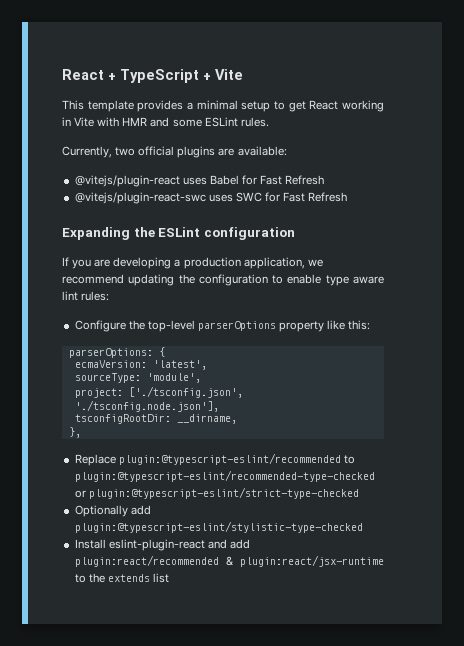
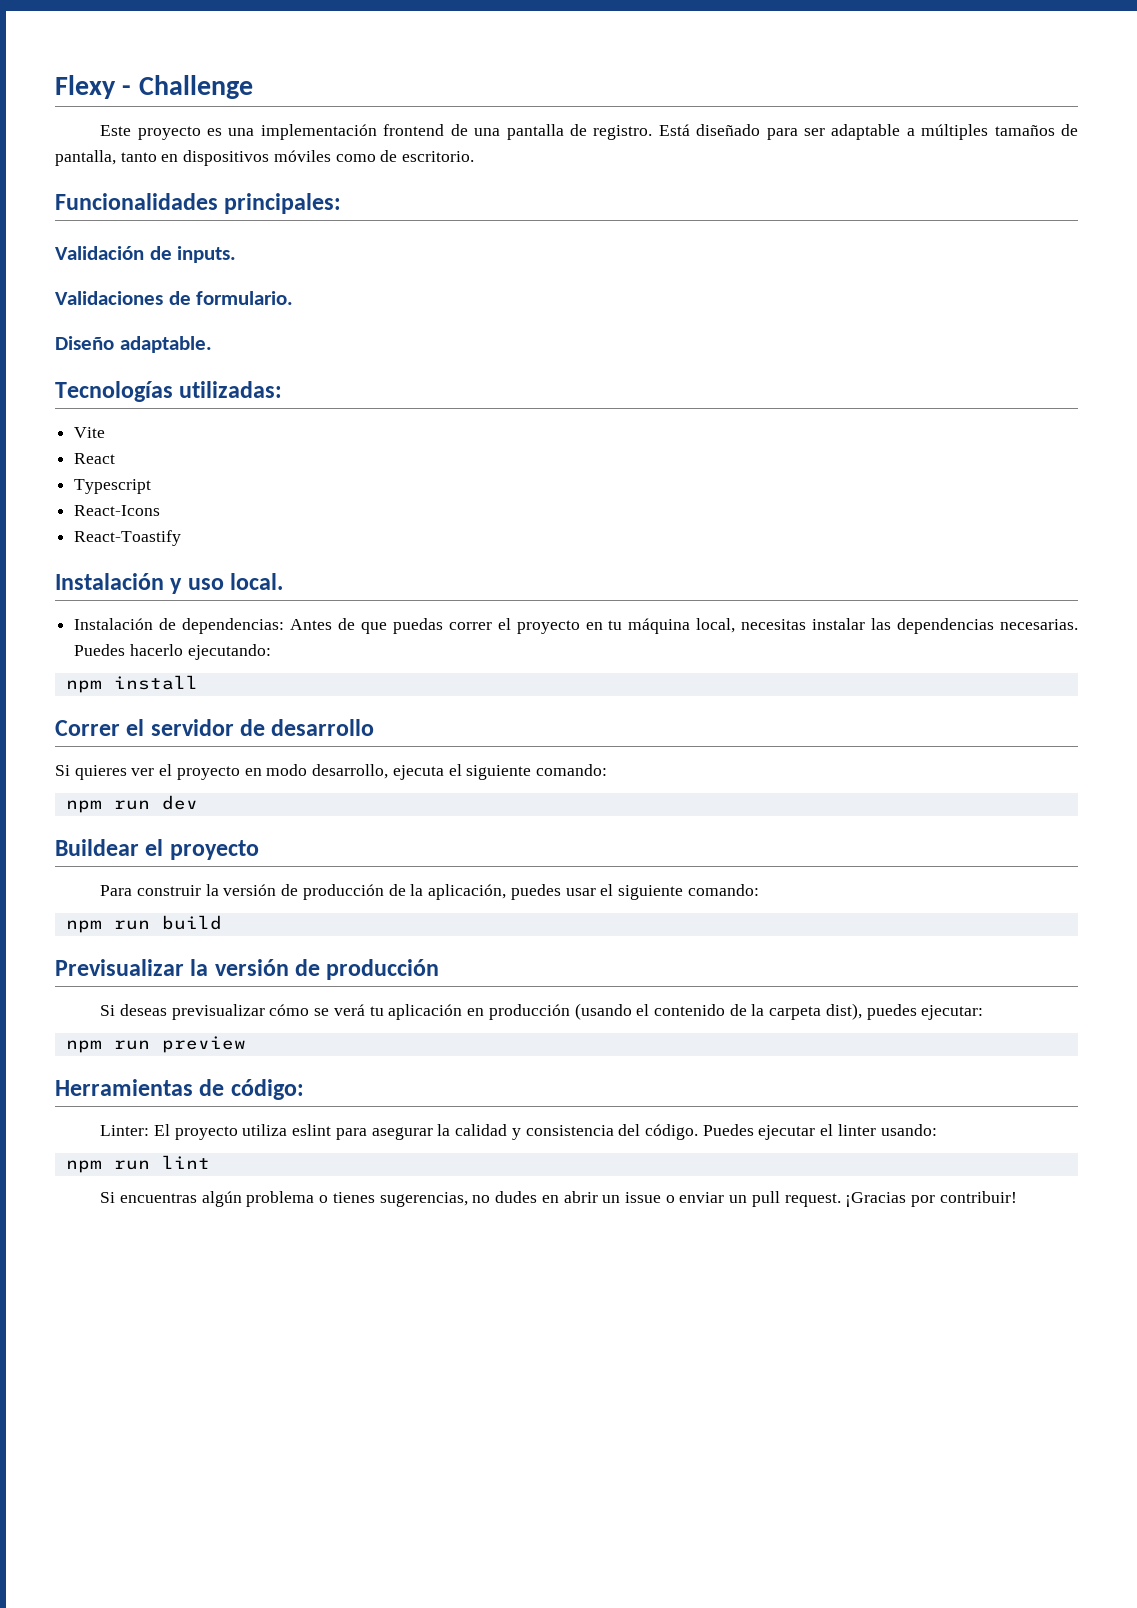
- React + TypeScript + Vite
- This template provides a minimal setup to get React working in Vite with HMR and some ESLint rules.
- Currently, two official plugins are available:
- @vitejs/plugin-react uses Babel for Fast Refresh
- @vitejs/plugin-react-swc uses SWC for Fast Refresh
- Expanding the ESLint configuration
- If you are developing a production application, we recommend updating the configuration to enable type aware lint rules:
- Configure the top-level parserOptions property like this:
- parserOptions: {
- ecmaVersion: 'latest',
- sourceType: 'module',
- project: ['./tsconfig.json', './tsconfig.node.json'],
- tsconfigRootDir: __dirname,
- },
- Replace plugin:@typescript-eslint/recommended to plugin:@typescript-eslint/recommended-type-checked or plugin:@typescript-eslint/strict-type-checked
- Optionally add plugin:@typescript-eslint/stylistic-type-checked
- Install eslint-plugin-react and add plugin:react/recommended & plugin:react/jsx-runtime to the extends list
+ Flexy - Challenge
+ Este proyecto es una implementación frontend de una pantalla de registro. Está diseñado para ser adaptable a múltiples tamaños de pantalla, tanto en dispositivos móviles como de escritorio.
+ Funcionalidades principales:
+ Validación de inputs.
+ Validaciones de formulario.
+ Diseño adaptable.
+ Tecnologías utilizadas:
+ Vite
+ React
+ Typescript
+ React-Icons
+ React-Toastify
+ Instalación y uso local.
+ Instalación de dependencias: Antes de que puedas correr el proyecto en tu máquina local, necesitas instalar las dependencias necesarias. Puedes hacerlo ejecutando:
+ npm install
+ Correr el servidor de desarrollo
+ Si quieres ver el proyecto en modo desarrollo, ejecuta el siguiente comando:
+ npm run dev
+ Buildear el proyecto
+ Para construir la versión de producción de la aplicación, puedes usar el siguiente comando:
+ npm run build
+ Previsualizar la versión de producción
+ Si deseas previsualizar cómo se verá tu aplicación en producción (usando el contenido de la carpeta dist), puedes ejecutar:
+ npm run preview
+ Herramientas de código:
+ Linter: El proyecto utiliza eslint para asegurar la calidad y consistencia del código. Puedes ejecutar el linter usando:
+ npm run lint
+ Si encuentras algún problema o tienes sugerencias, no dudes en abrir un issue o enviar un pull request. ¡Gracias por contribuir!

